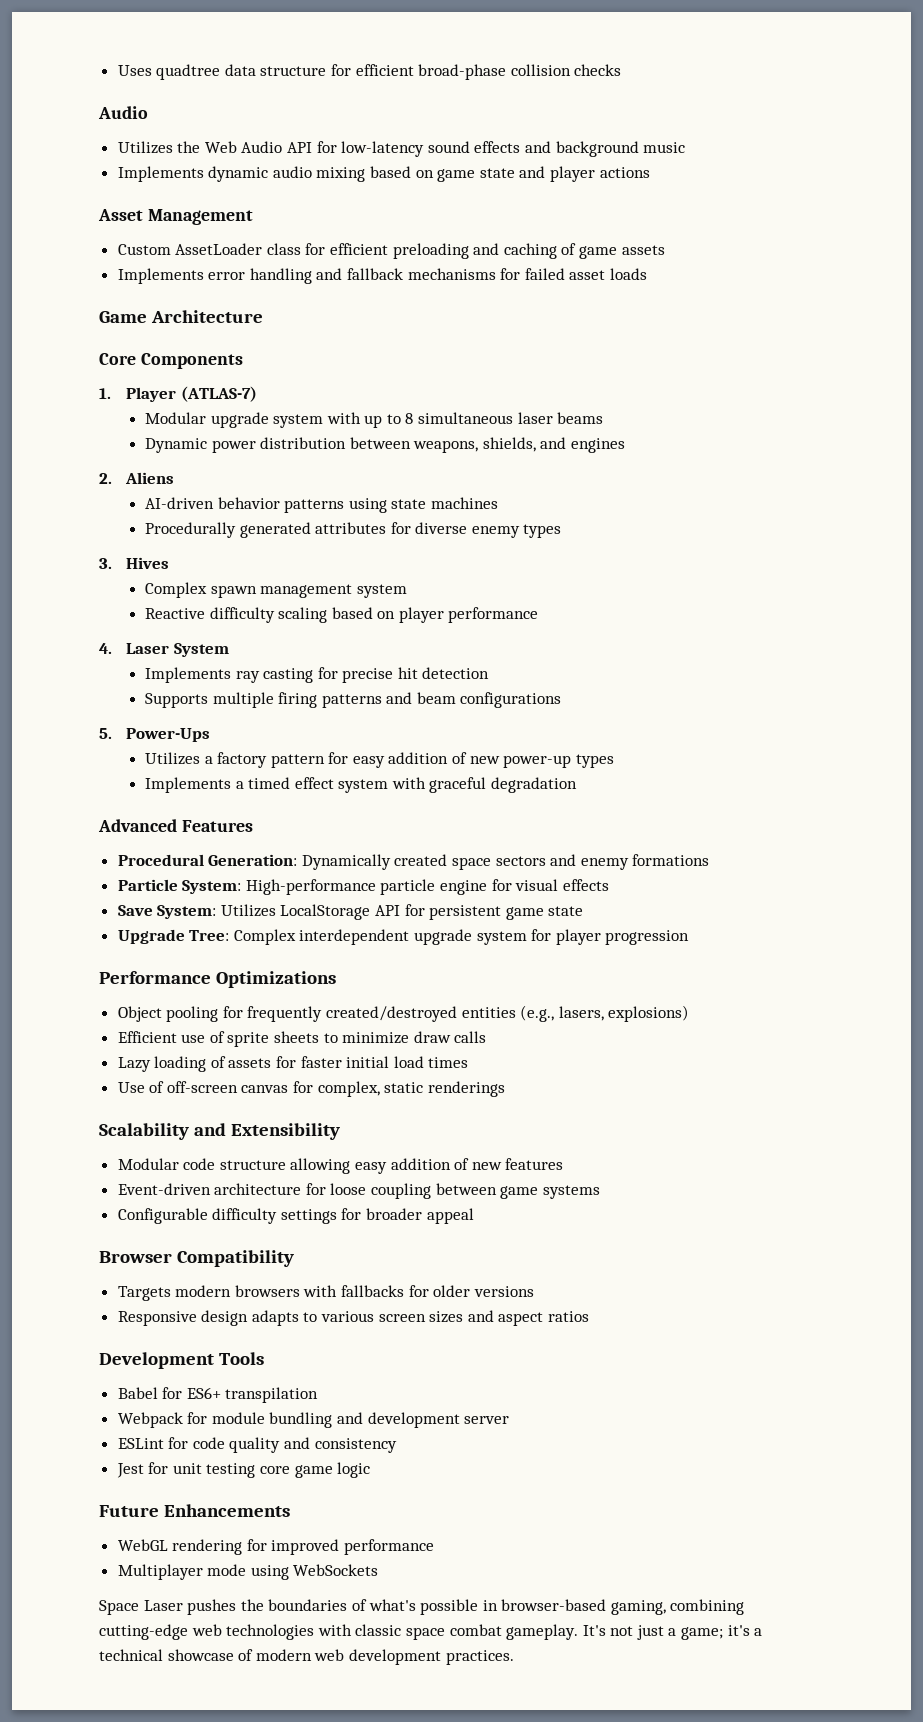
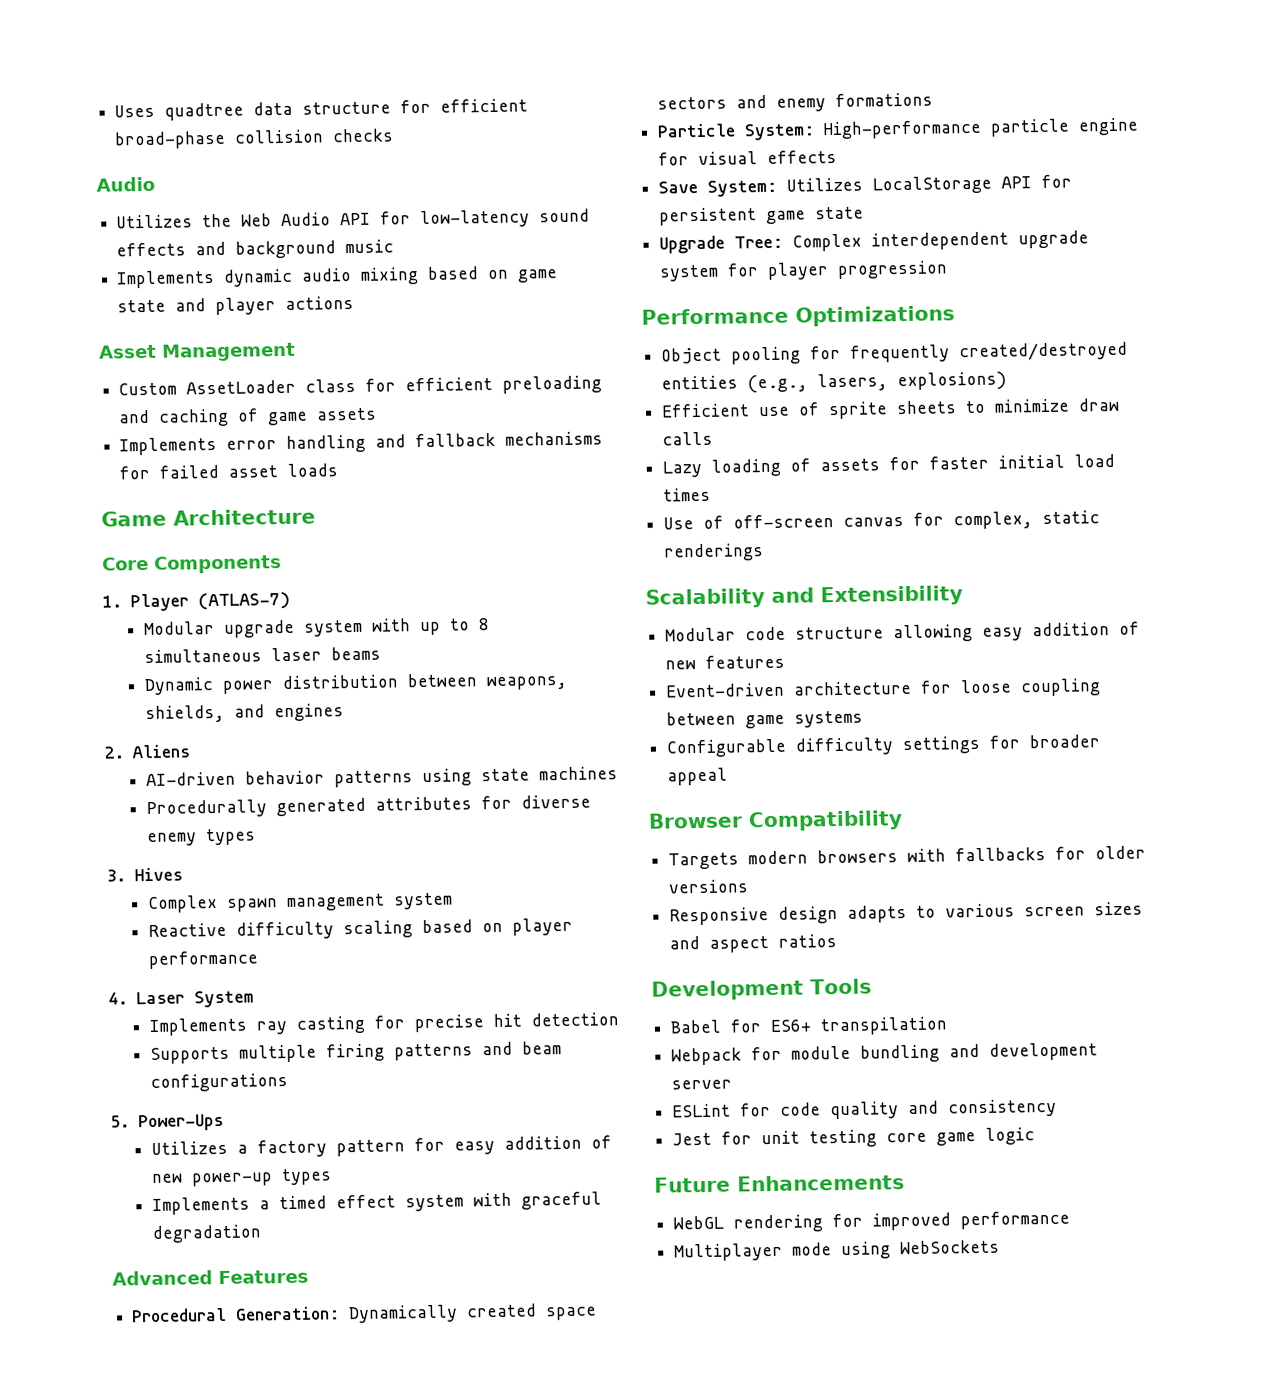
- Space Laser pushes the boundaries of what's possible in browser-based gaming, combining cutting-edge web technologies with classic space combat gameplay. It's not just a game; it's a technical showcase of modern web development practices.

